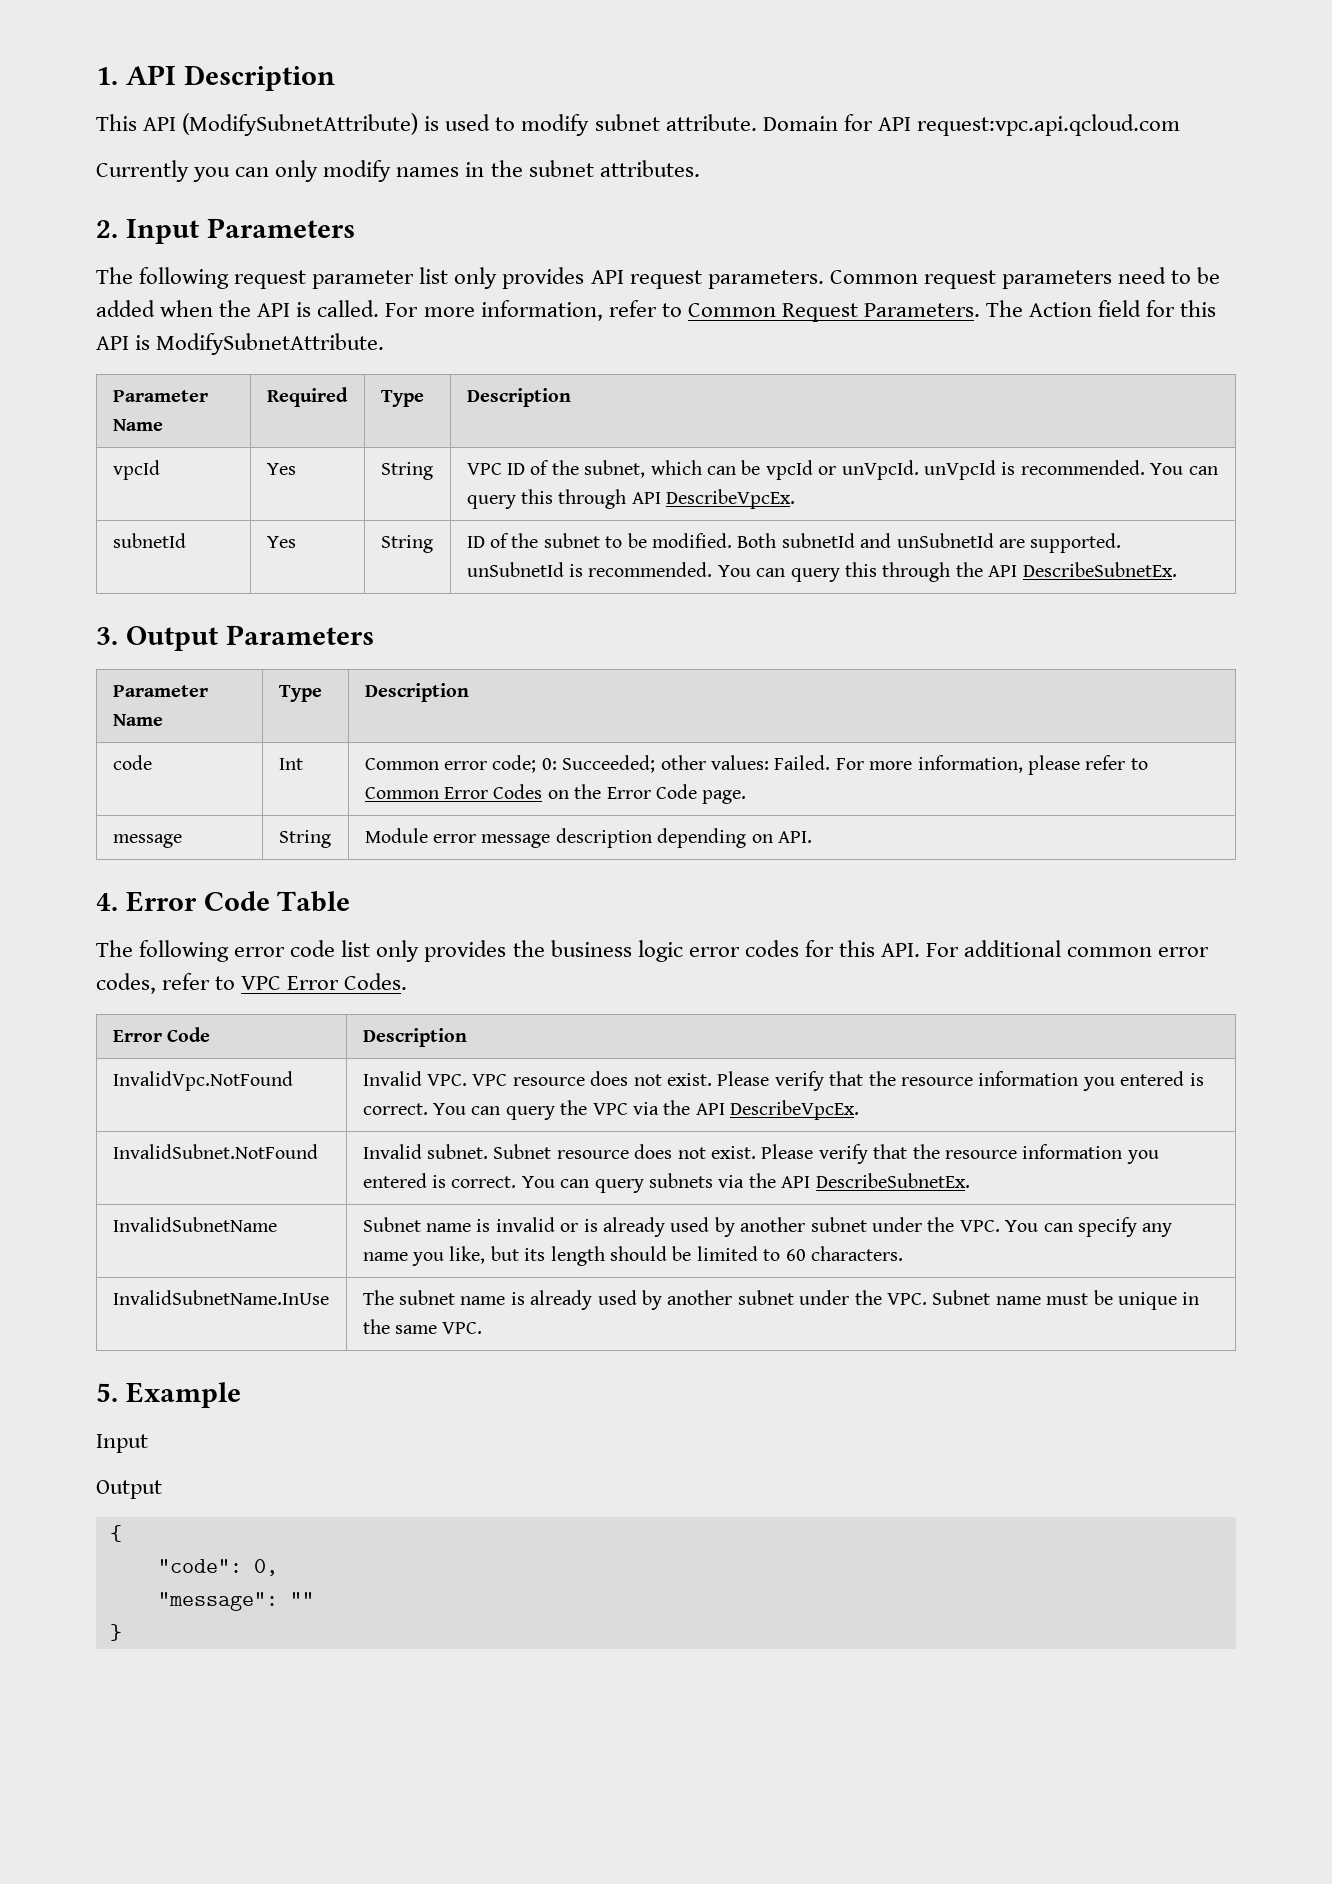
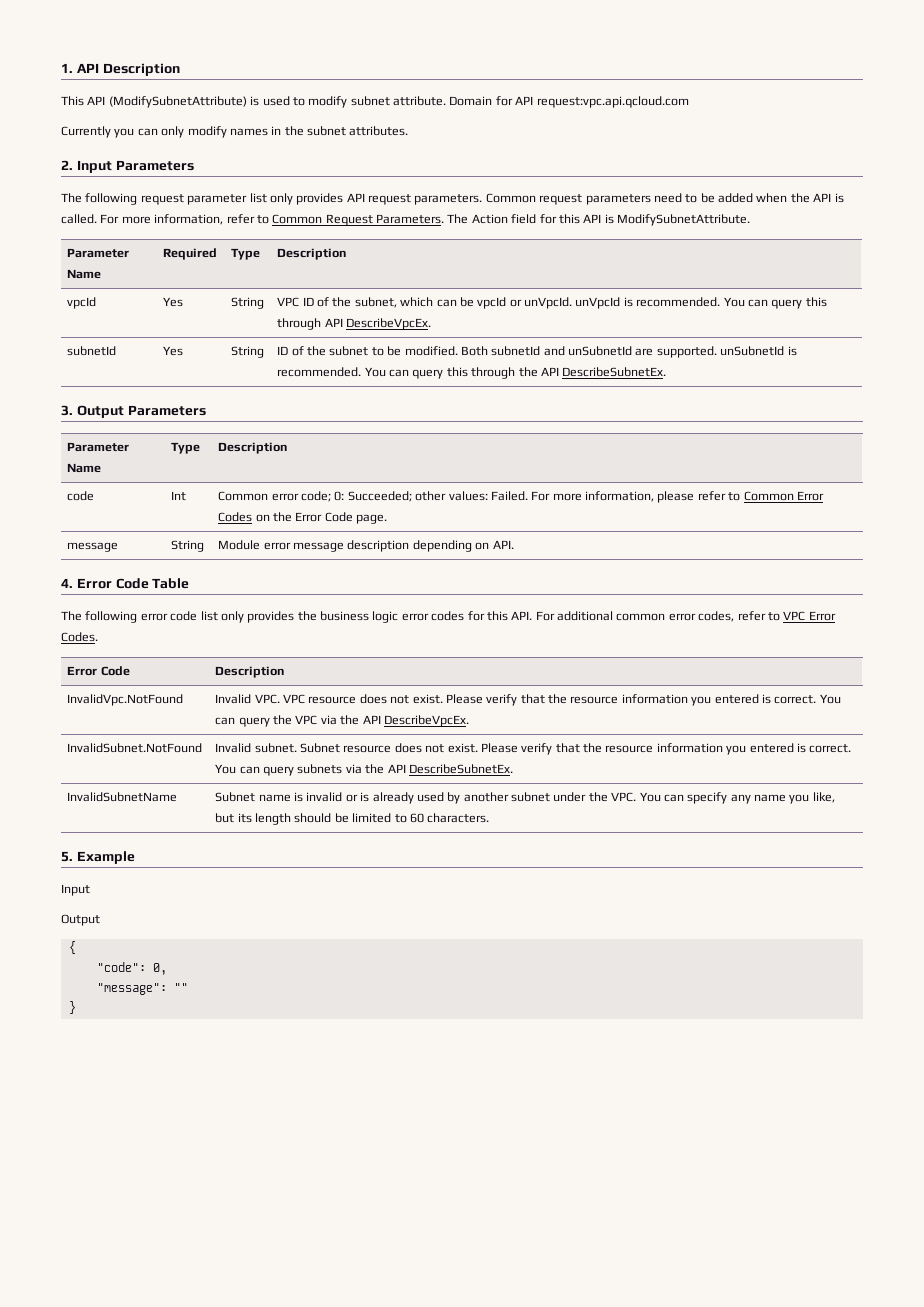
- InvalidSubnetName.InUse | The subnet name is already used by another subnet under the VPC. Subnet name must be unique in the same VPC.

